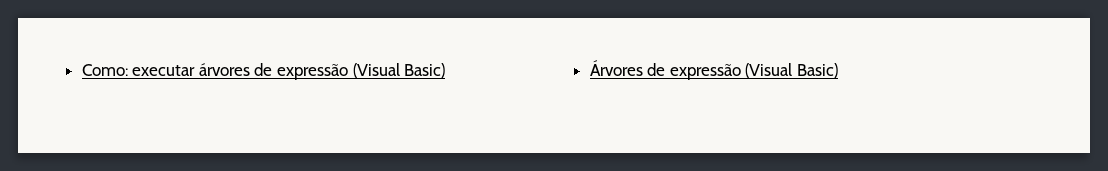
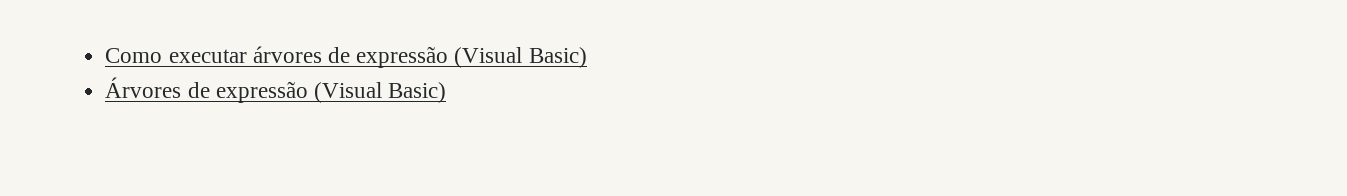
- Como: executar árvores de expressão (Visual Basic)
+ Como executar árvores de expressão (Visual Basic)

